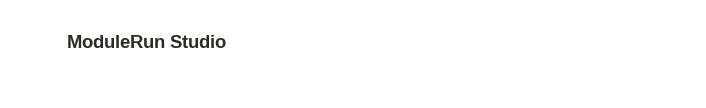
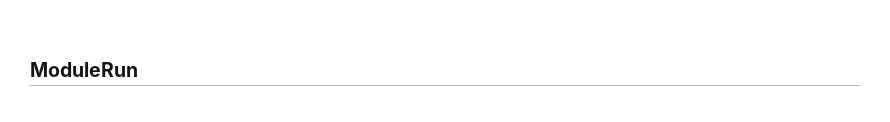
- ModuleRun Studio
+ ModuleRun

